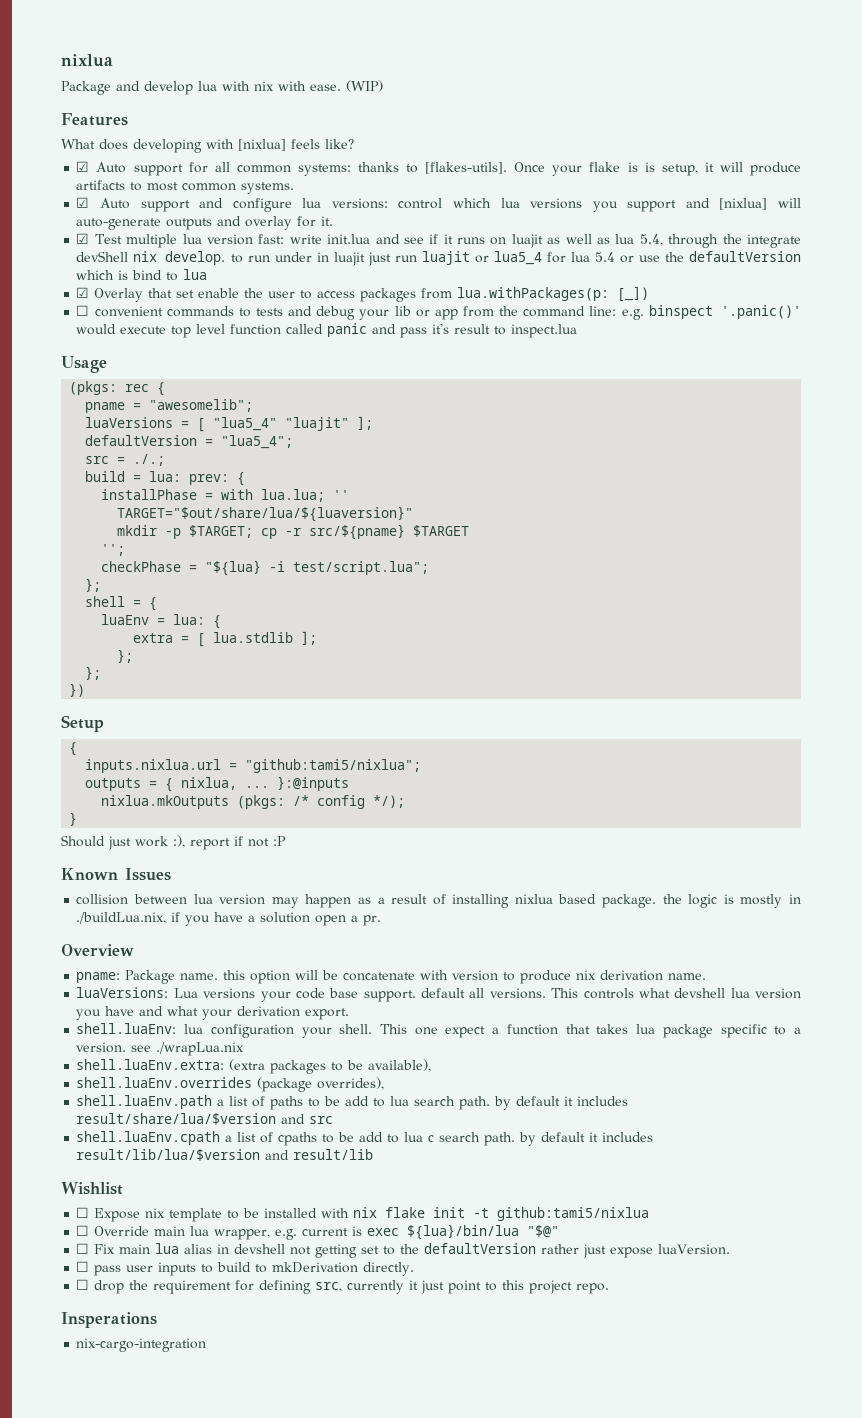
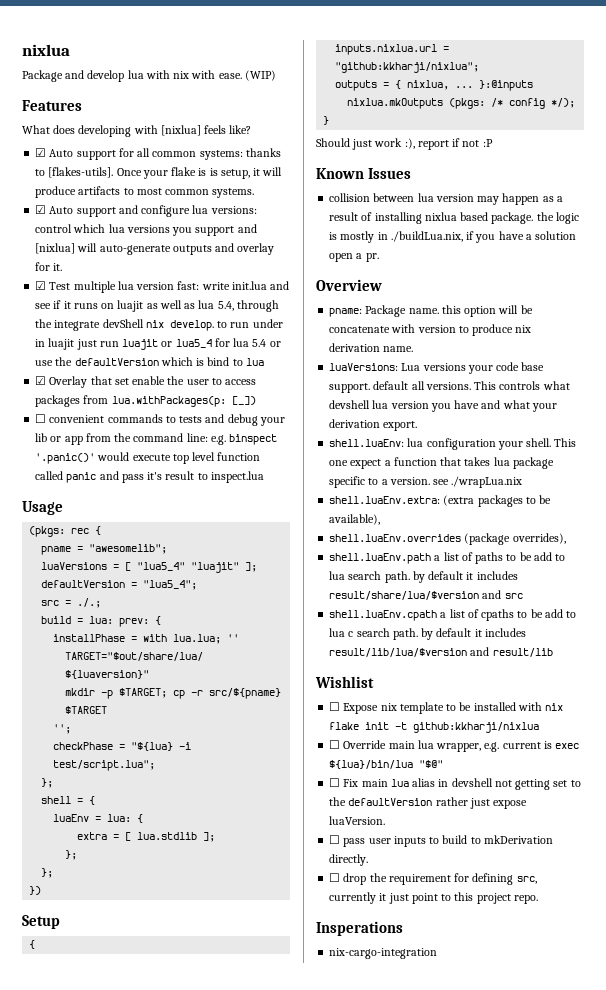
- inputs.nixlua.url = "github:tami5/nixlua";
+ inputs.nixlua.url = "github:kkharji/nixlua";
- ☐ Expose nix template to be installed with nix flake init -t github:tami5/nixlua
+ ☐ Expose nix template to be installed with nix flake init -t github:kkharji/nixlua

